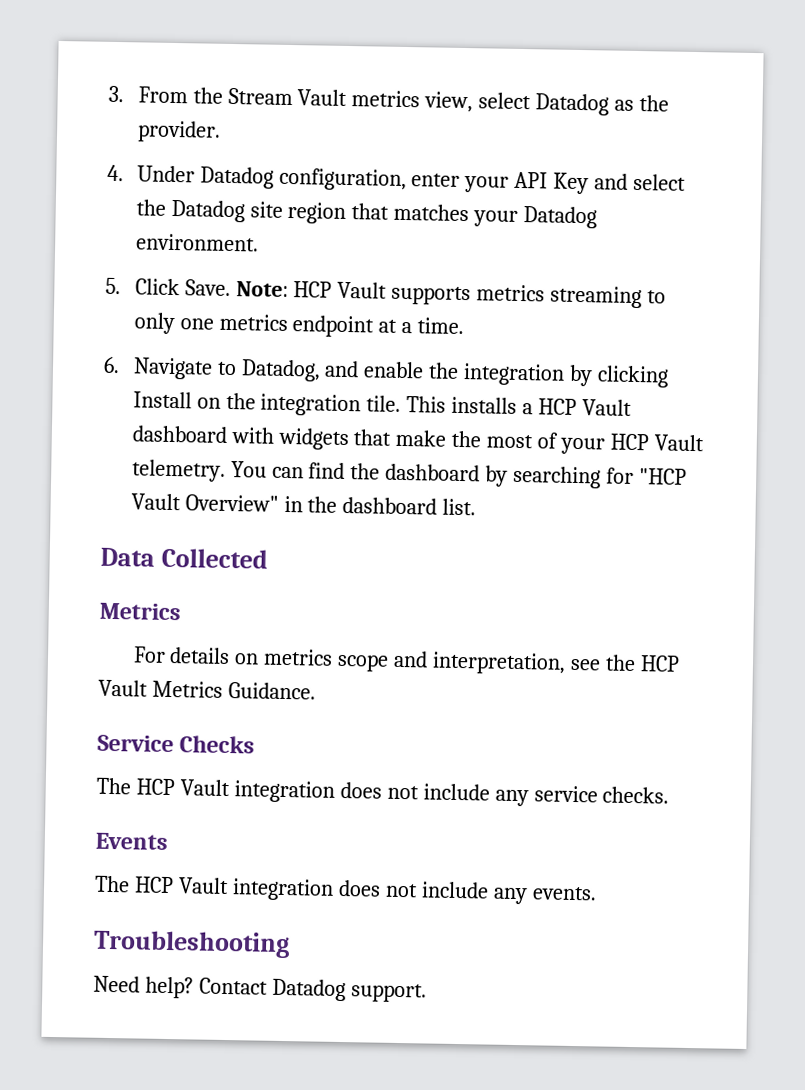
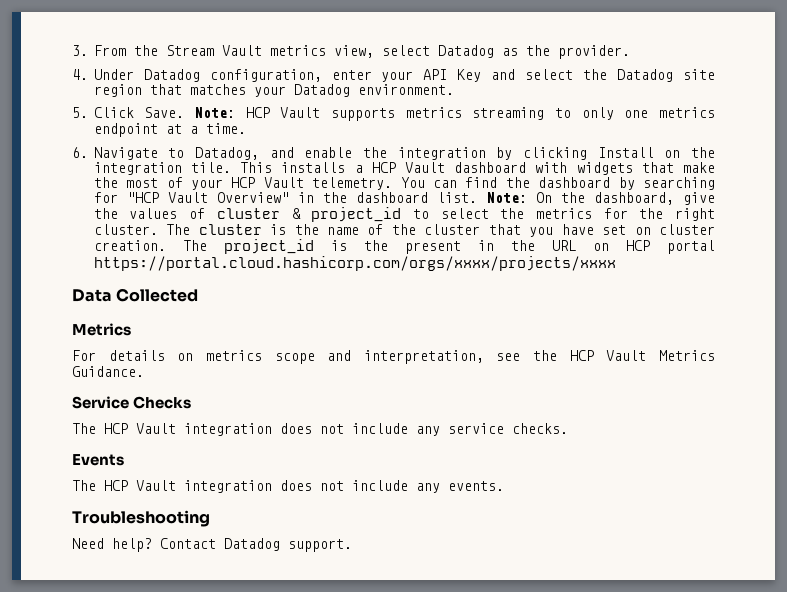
+ Note: On the dashboard, give the values of cluster & project_id to select the metrics for the right cluster. The cluster is the name of the cluster that you have set on cluster creation. The project_id is the present in the URL on HCP portal https://portal.cloud.hashicorp.com/orgs/xxxx/projects/xxxx

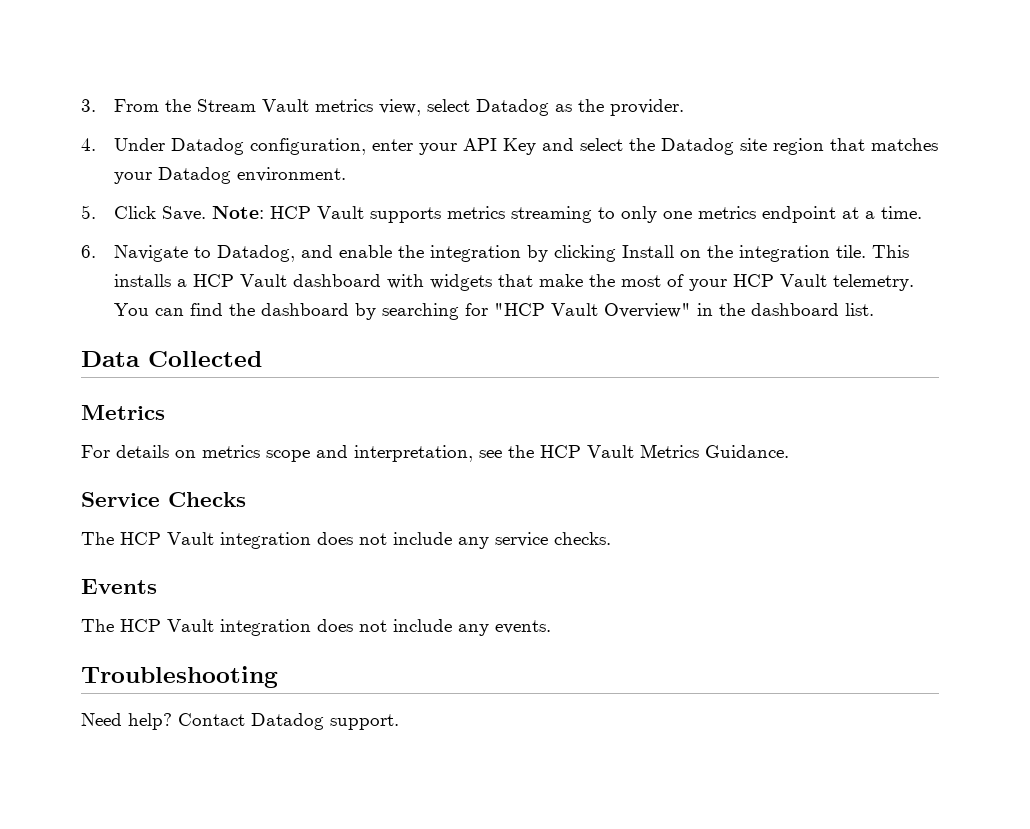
- Note: On the dashboard, give the values of cluster & project_id to select the metrics for the right cluster. The cluster is the name of the cluster that you have set on cluster creation. The project_id is the present in the URL on HCP portal https://portal.cloud.hashicorp.com/orgs/xxxx/projects/xxxx

